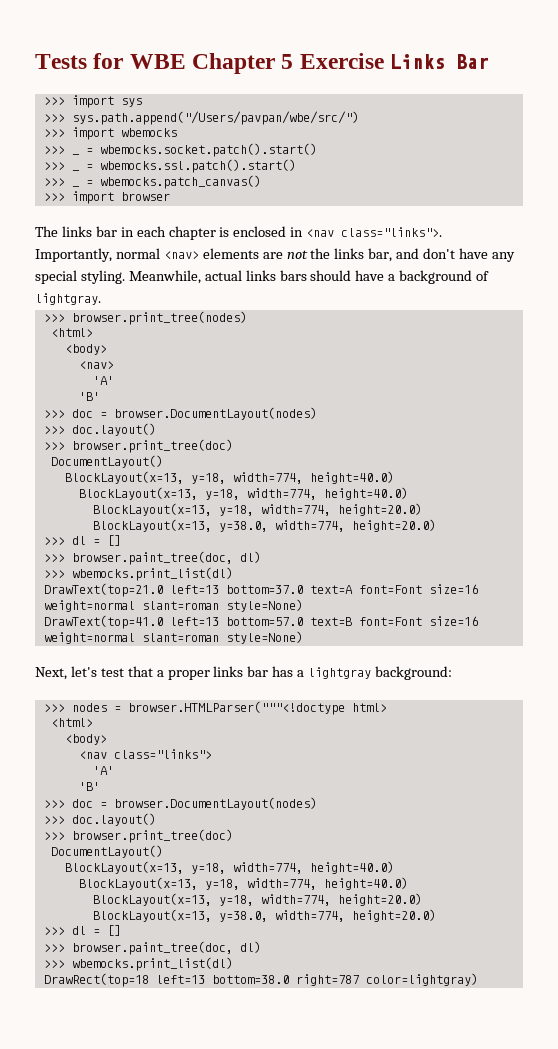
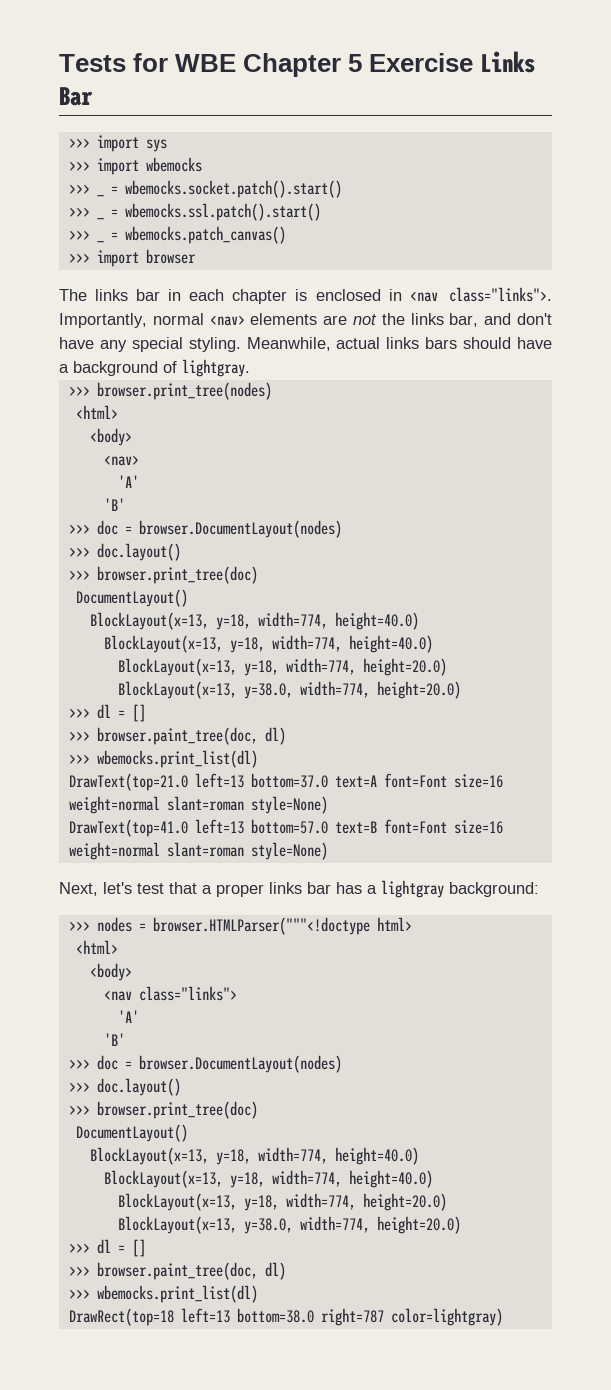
- >>> sys.path.append("/Users/pavpan/wbe/src/")

